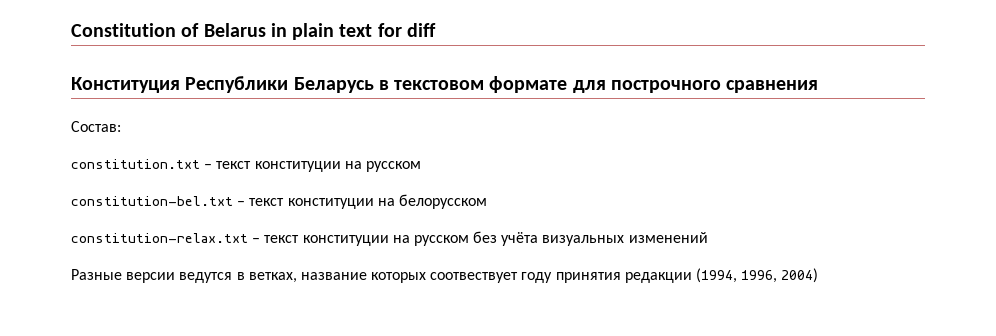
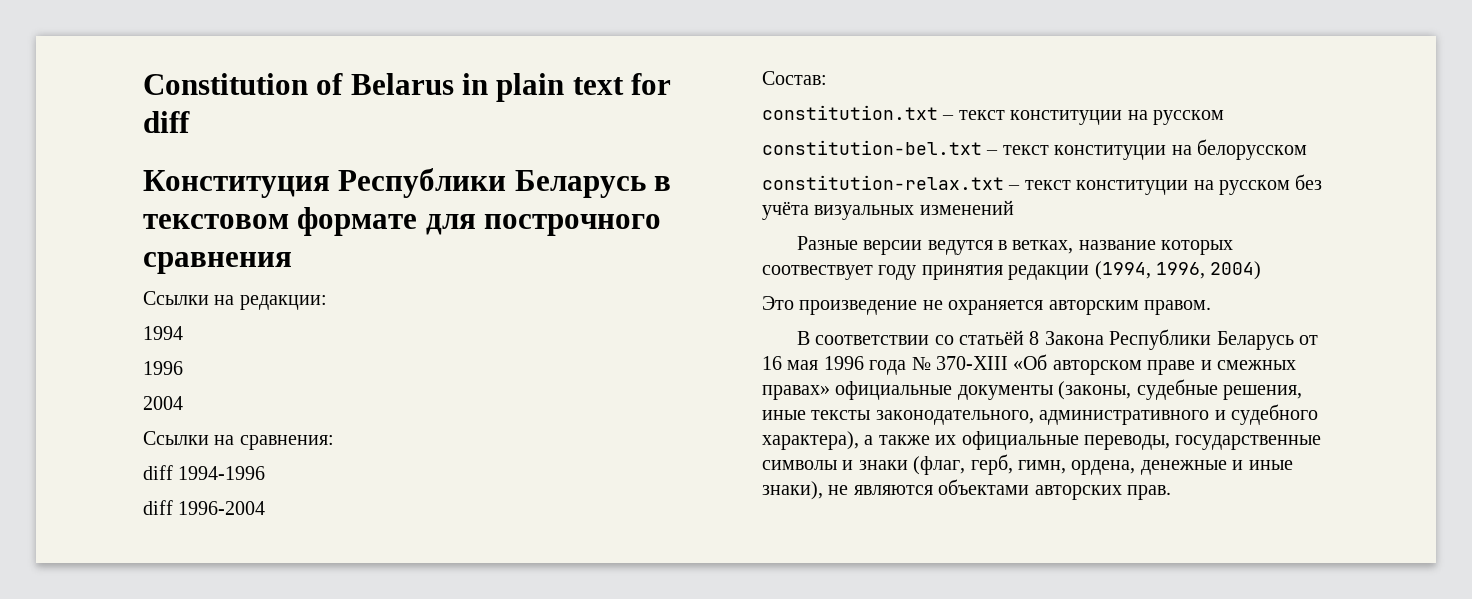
+ Ссылки на редакции:
+ 1994
+ 1996
+ 2004
+ Ссылки на сравнения:
+ diff 1994-1996
+ diff 1996-2004
+ Это произведение не охраняется авторским правом.
+ В соответствии со статьёй 8 Закона Республики Беларусь от 16 мая 1996 года № 370-XІІІ «Об авторском праве и смежных правах» официальные документы (законы, судебные решения, иные тексты законодательного, административного и судебного характера), а также их официальные переводы, государственные символы и знаки (флаг, герб, гимн, ордена, денежные и иные знаки), не являются объектами авторских прав.

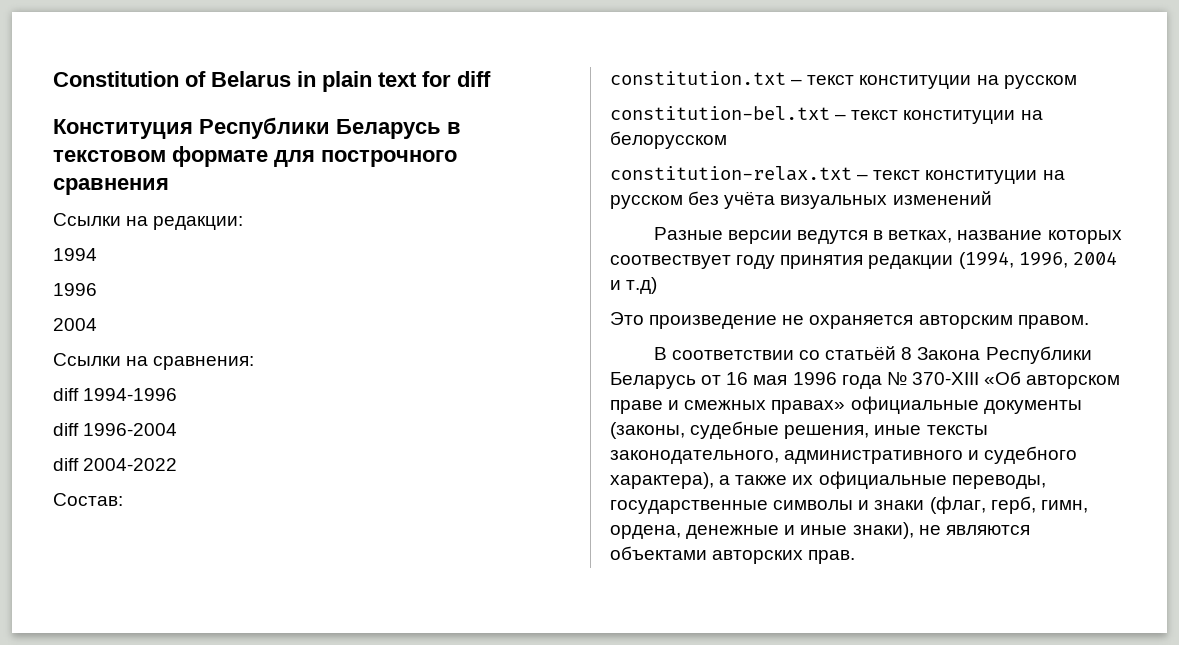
+ diff 2004-2022
- Разные версии ведутся в ветках, название которых соотвествует году принятия редакции (1994, 1996, 2004)
+ Разные версии ведутся в ветках, название которых соотвествует году принятия редакции (1994, 1996, 2004 и т.д)

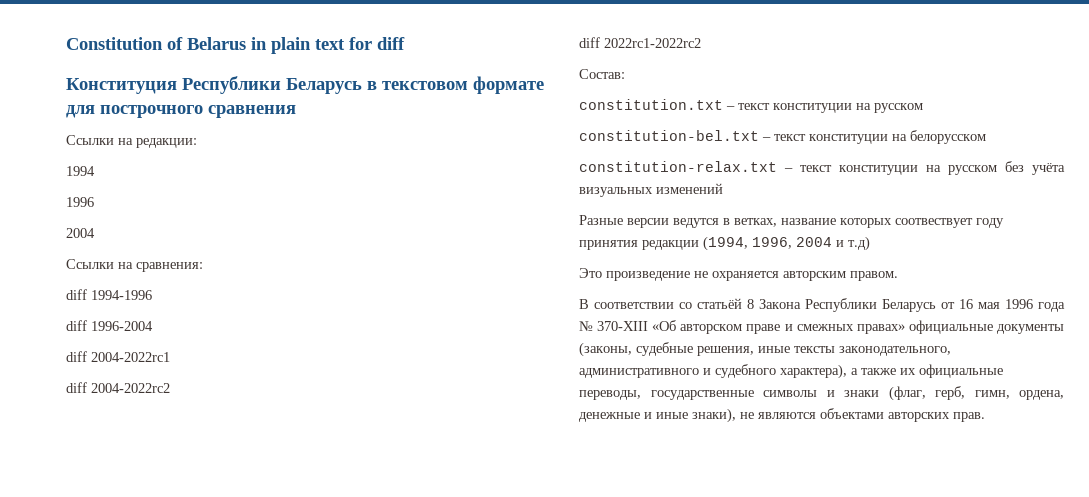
- diff 2004-2022
+ diff 2004-2022rc1
+ diff 2004-2022rc2
+ diff 2022rc1-2022rc2

